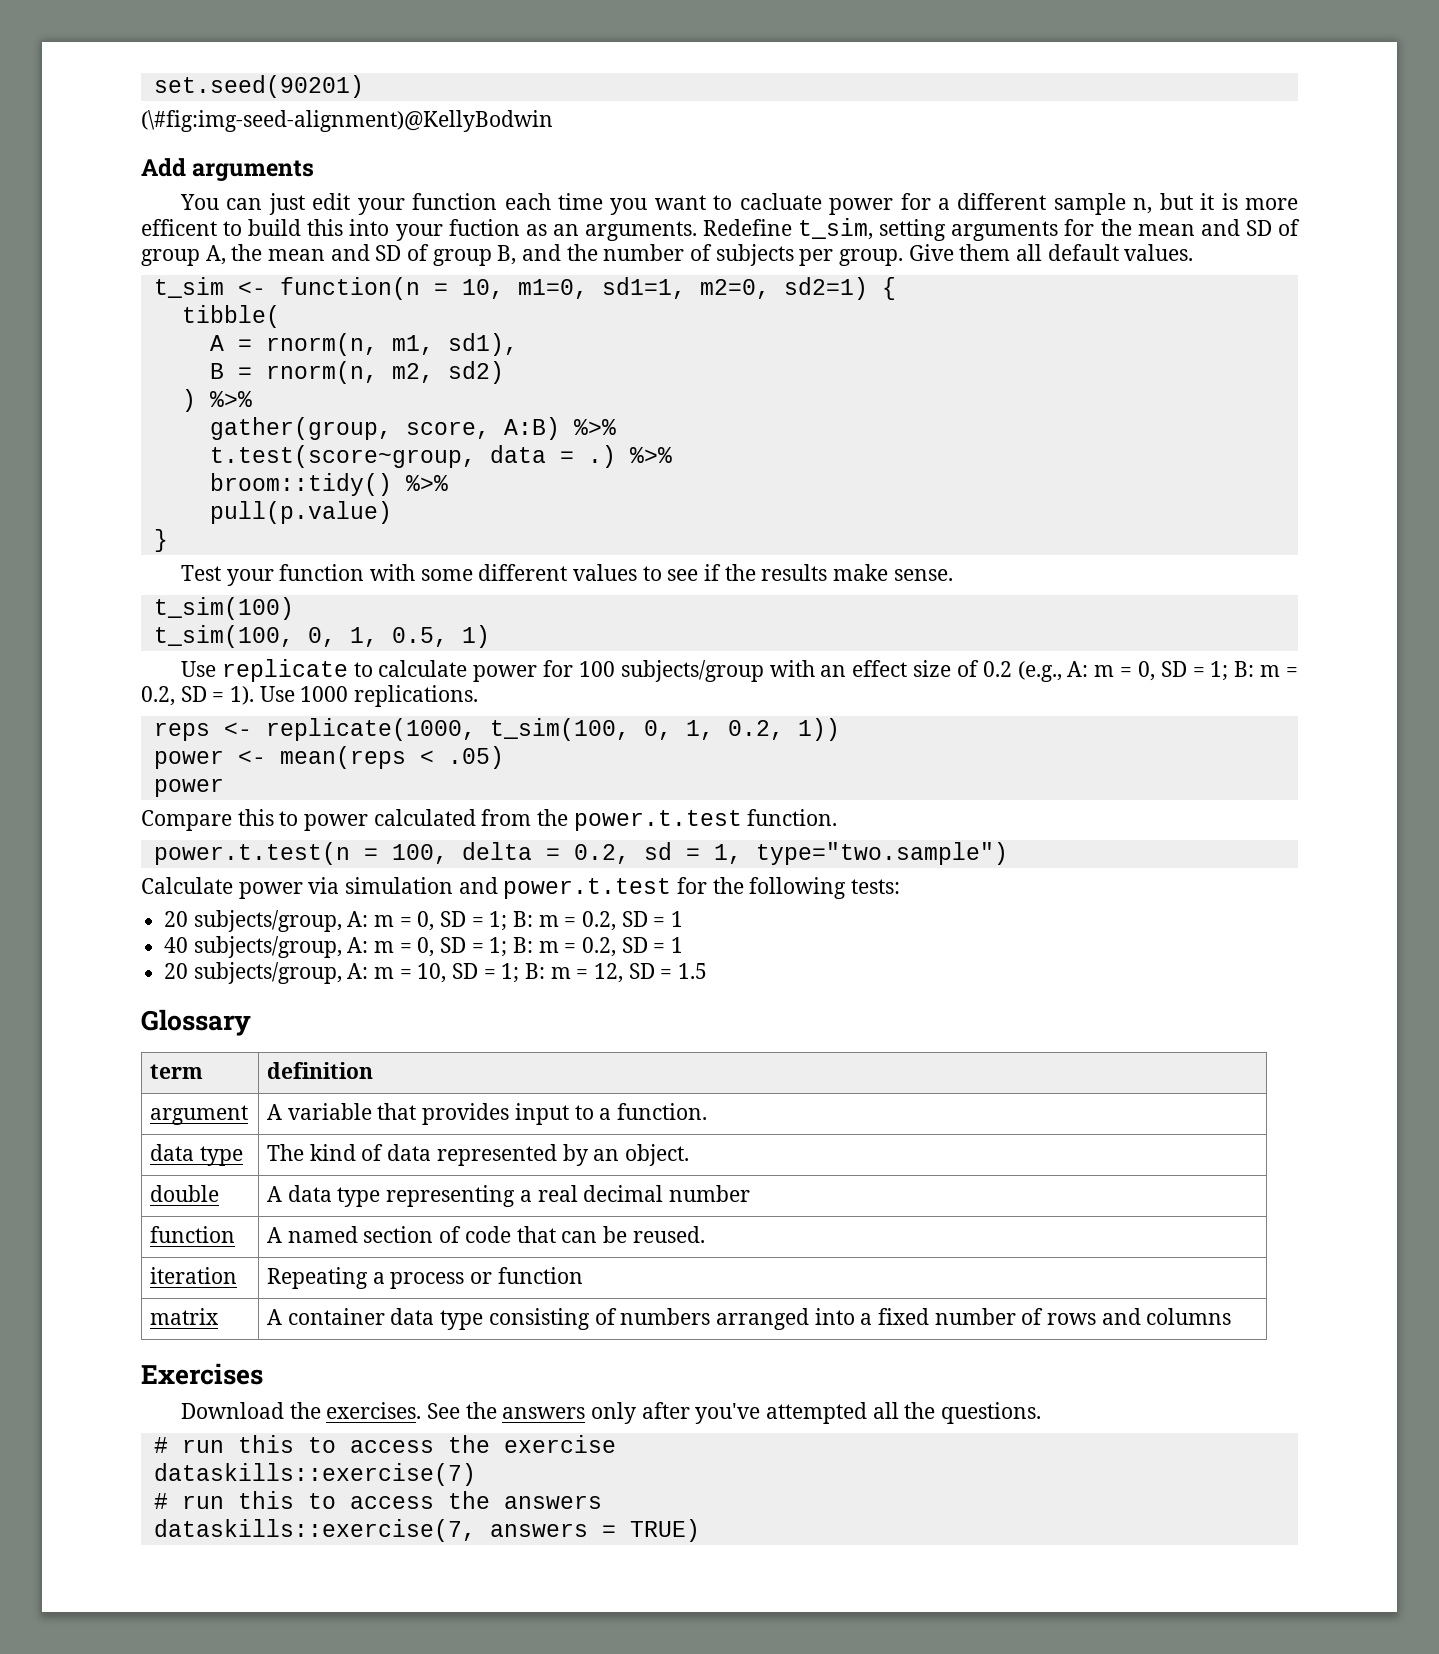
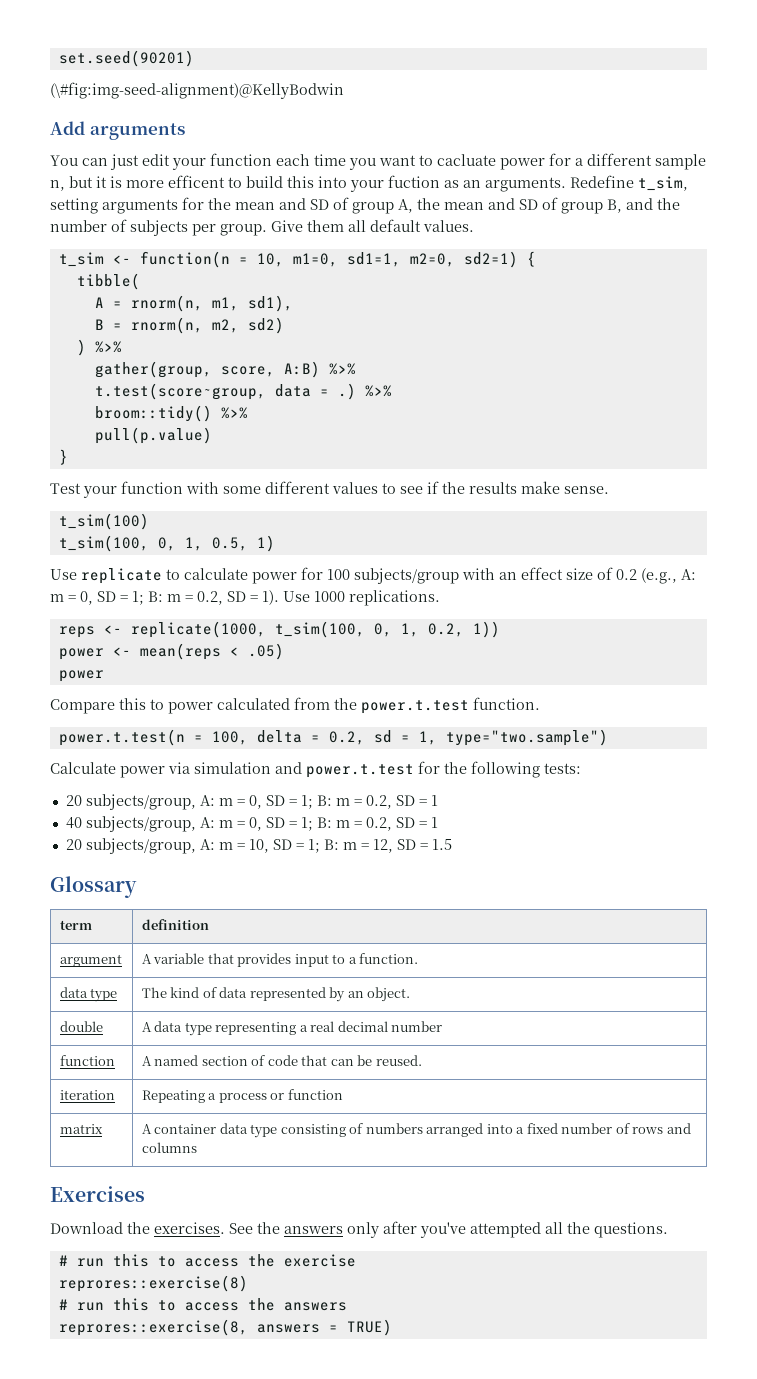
- dataskills::exercise(7)
+ reprores::exercise(8)
- dataskills::exercise(7, answers = TRUE)
+ reprores::exercise(8, answers = TRUE)

